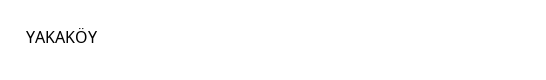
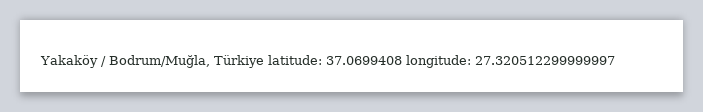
- YAKAKÖY
+ Yakaköy / Bodrum/Muğla, Türkiye latitude: 37.0699408 longitude: 27.320512299999997

